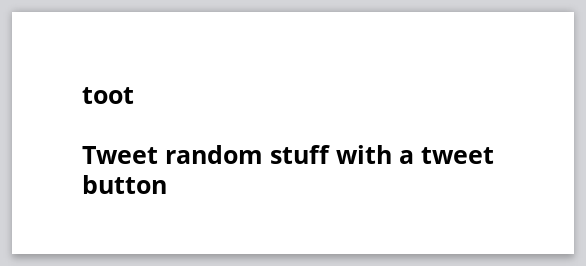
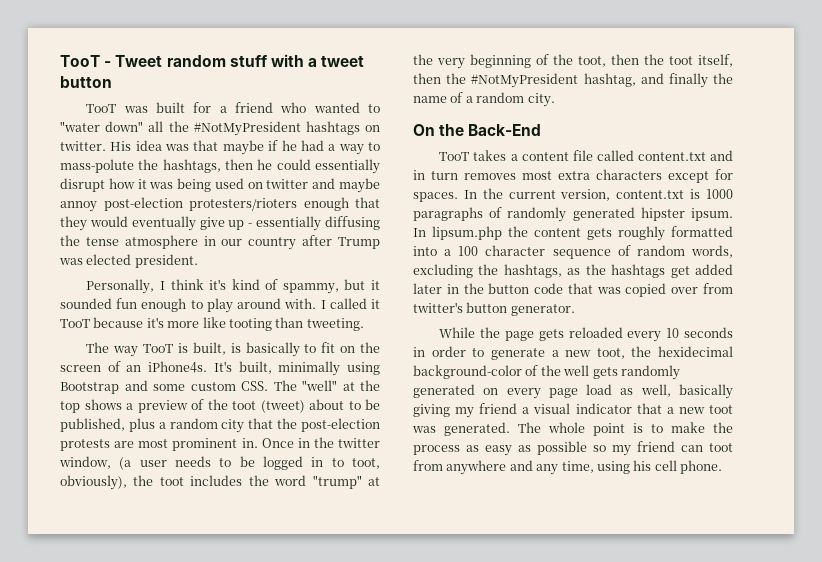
- toot
- Tweet random stuff with a tweet button
+ TooT - Tweet random stuff with a tweet button
+ TooT was built for a friend who wanted to "water down" all the #NotMyPresident hashtags on twitter. His idea was that maybe if he had a way to mass-polute the hashtags, then he could essentially disrupt how it was being used on twitter and maybe annoy post-election protesters/rioters enough that they would eventually give up - essentially diffusing the tense atmosphere in our country after Trump was elected president.
+ Personally, I think it's kind of spammy, but it sounded fun enough to play around with. I called it TooT because it's more like tooting than tweeting.
+ The way TooT is built, is basically to fit on the screen of an iPhone4s. It's built, minimally using Bootstrap and some custom CSS. The "well" at the top shows a preview of the toot (tweet) about to be published, plus a random city that the post-election protests are most prominent in. Once in the twitter window, (a user needs to be logged in to toot, obviously), the toot includes the word "trump" at the very beginning of the toot, then the toot itself, then the #NotMyPresident hashtag, and finally the name of a random city.
+ On the Back-End
+ TooT takes a content file called content.txt and in turn removes most extra characters except for spaces. In the current version, content.txt is 1000 paragraphs of randomly generated hipster ipsum. In lipsum.php the content gets roughly formatted into a 100 character sequence of random words, excluding the hashtags, as the hashtags get added later in the button code that was copied over from twitter's button generator.
+ While the page gets reloaded every 10 seconds in order to generate a new toot, the hexidecimal background-color of the well gets randomly generated on every page load as well, basically giving my friend a visual indicator that a new toot was generated. The whole point is to make the process as easy as possible so my friend can toot from anywhere and any time, using his cell phone.

